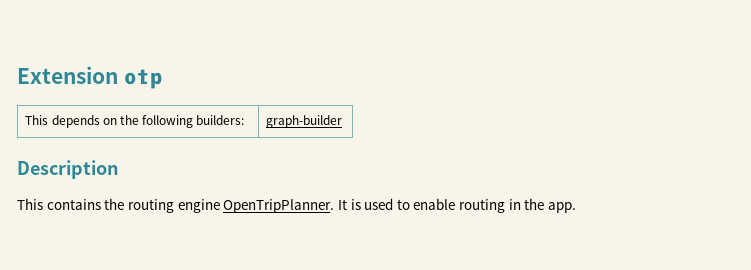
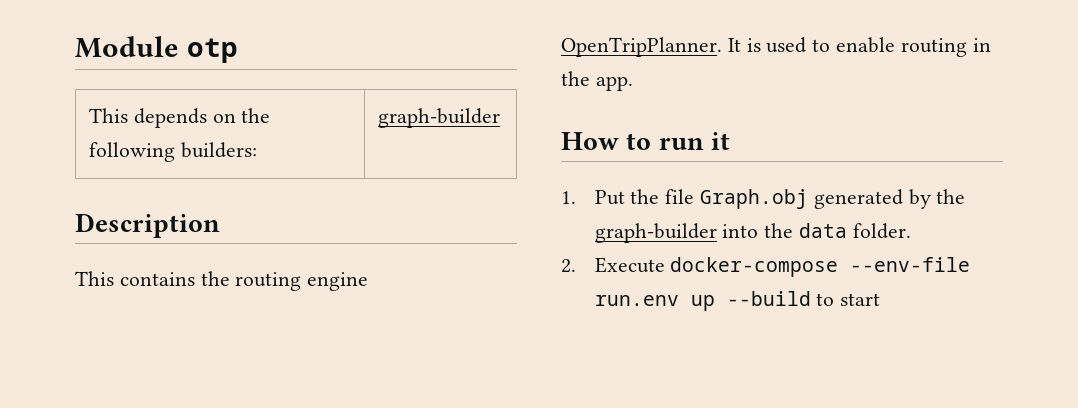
- Extension otp
+ Module otp
+ How to run it
+ 1. Put the file Graph.obj generated by the graph-builder into the data folder.
+ 2. Execute docker-compose --env-file run.env up --build to start

